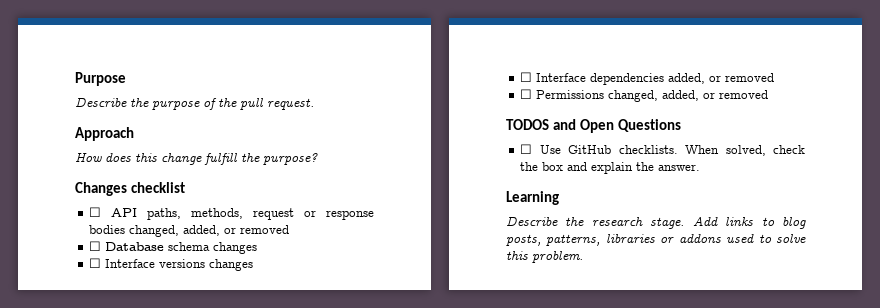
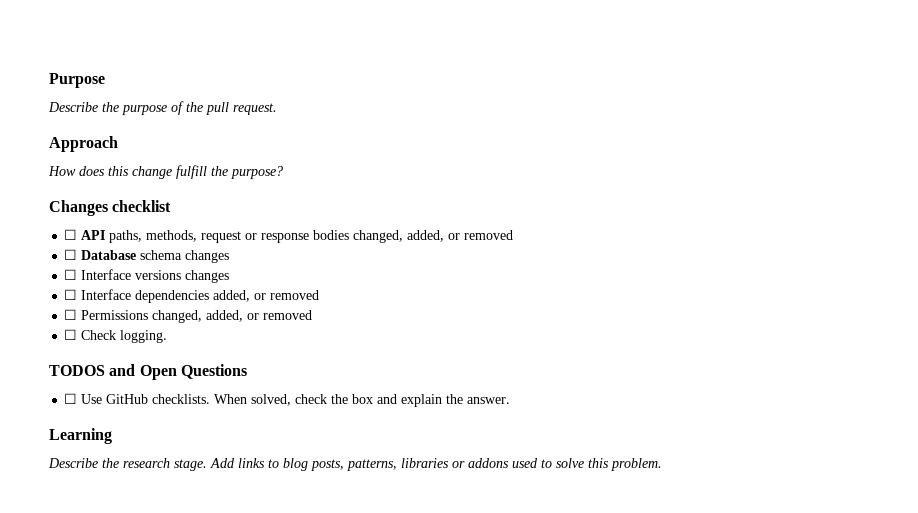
+ ☐ Check logging.

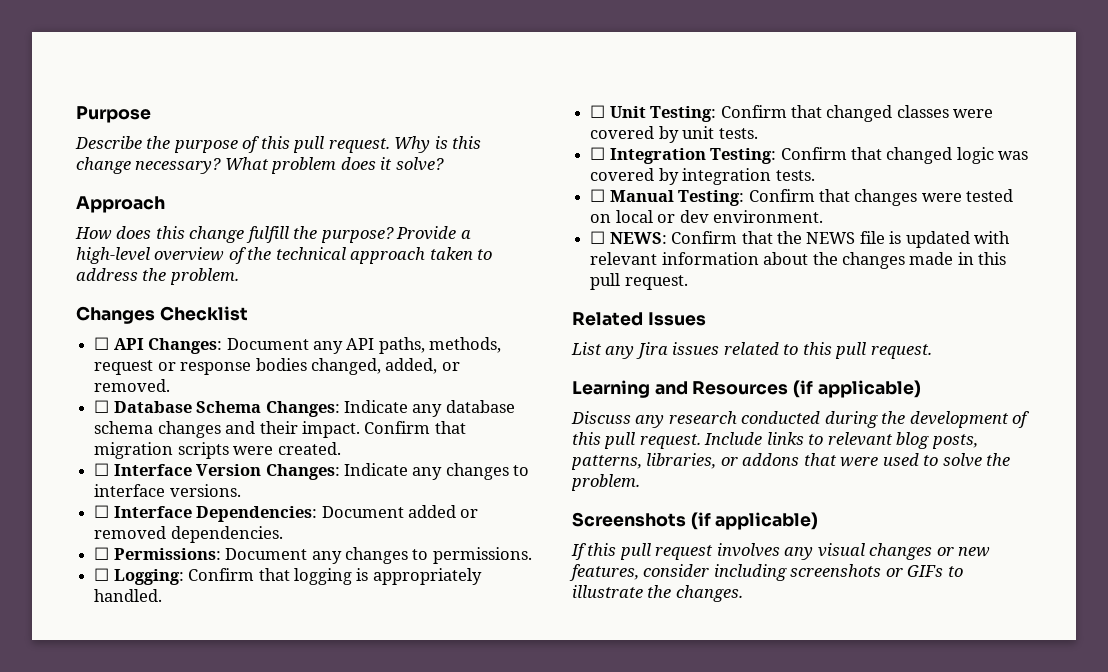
- Describe the purpose of the pull request.
+ Describe the purpose of this pull request. Why is this change necessary? What problem does it solve?
+ Provide a high-level overview of the technical approach taken to address the problem.
- Changes checklist
+ Changes Checklist
- ☐ API paths, methods, request or response bodies changed, added, or removed
+ ☐ API Changes: Document any API paths, methods, request or response bodies changed, added, or removed.
- ☐ Database schema changes
- ☐ Interface versions changes
- ☐ Interface dependencies added, or removed
- ☐ Permissions changed, added, or removed
- ☐ Check logging.
- TODOS and Open Questions
- ☐ Use GitHub checklists. When solved, check the box and explain the answer.
- Learning
- Describe the research stage. Add links to blog posts, patterns, libraries or addons used to solve this problem.
+ ☐ Database Schema Changes: Indicate any database schema changes and their impact. Confirm that migration scripts were created.
+ ☐ Interface Version Changes: Indicate any changes to interface versions.
+ ☐ Interface Dependencies: Document added or removed dependencies.
+ ☐ Permissions: Document any changes to permissions.
+ ☐ Logging: Confirm that logging is appropriately handled.
+ ☐ Unit Testing: Confirm that changed classes were covered by unit tests.
+ ☐ Integration Testing: Confirm that changed logic was covered by integration tests.
+ ☐ Manual Testing: Confirm that changes were tested on local or dev environment.
+ ☐ NEWS: Confirm that the NEWS file is updated with relevant information about the changes made in this pull request.
+ Related Issues
+ List any Jira issues related to this pull request.
+ Learning and Resources (if applicable)
+ Discuss any research conducted during the development of this pull request. Include links to relevant blog posts, patterns, libraries, or addons that were used to solve the problem.
+ Screenshots (if applicable)
+ If this pull request involves any visual changes or new features, consider including screenshots or GIFs to illustrate the changes.

